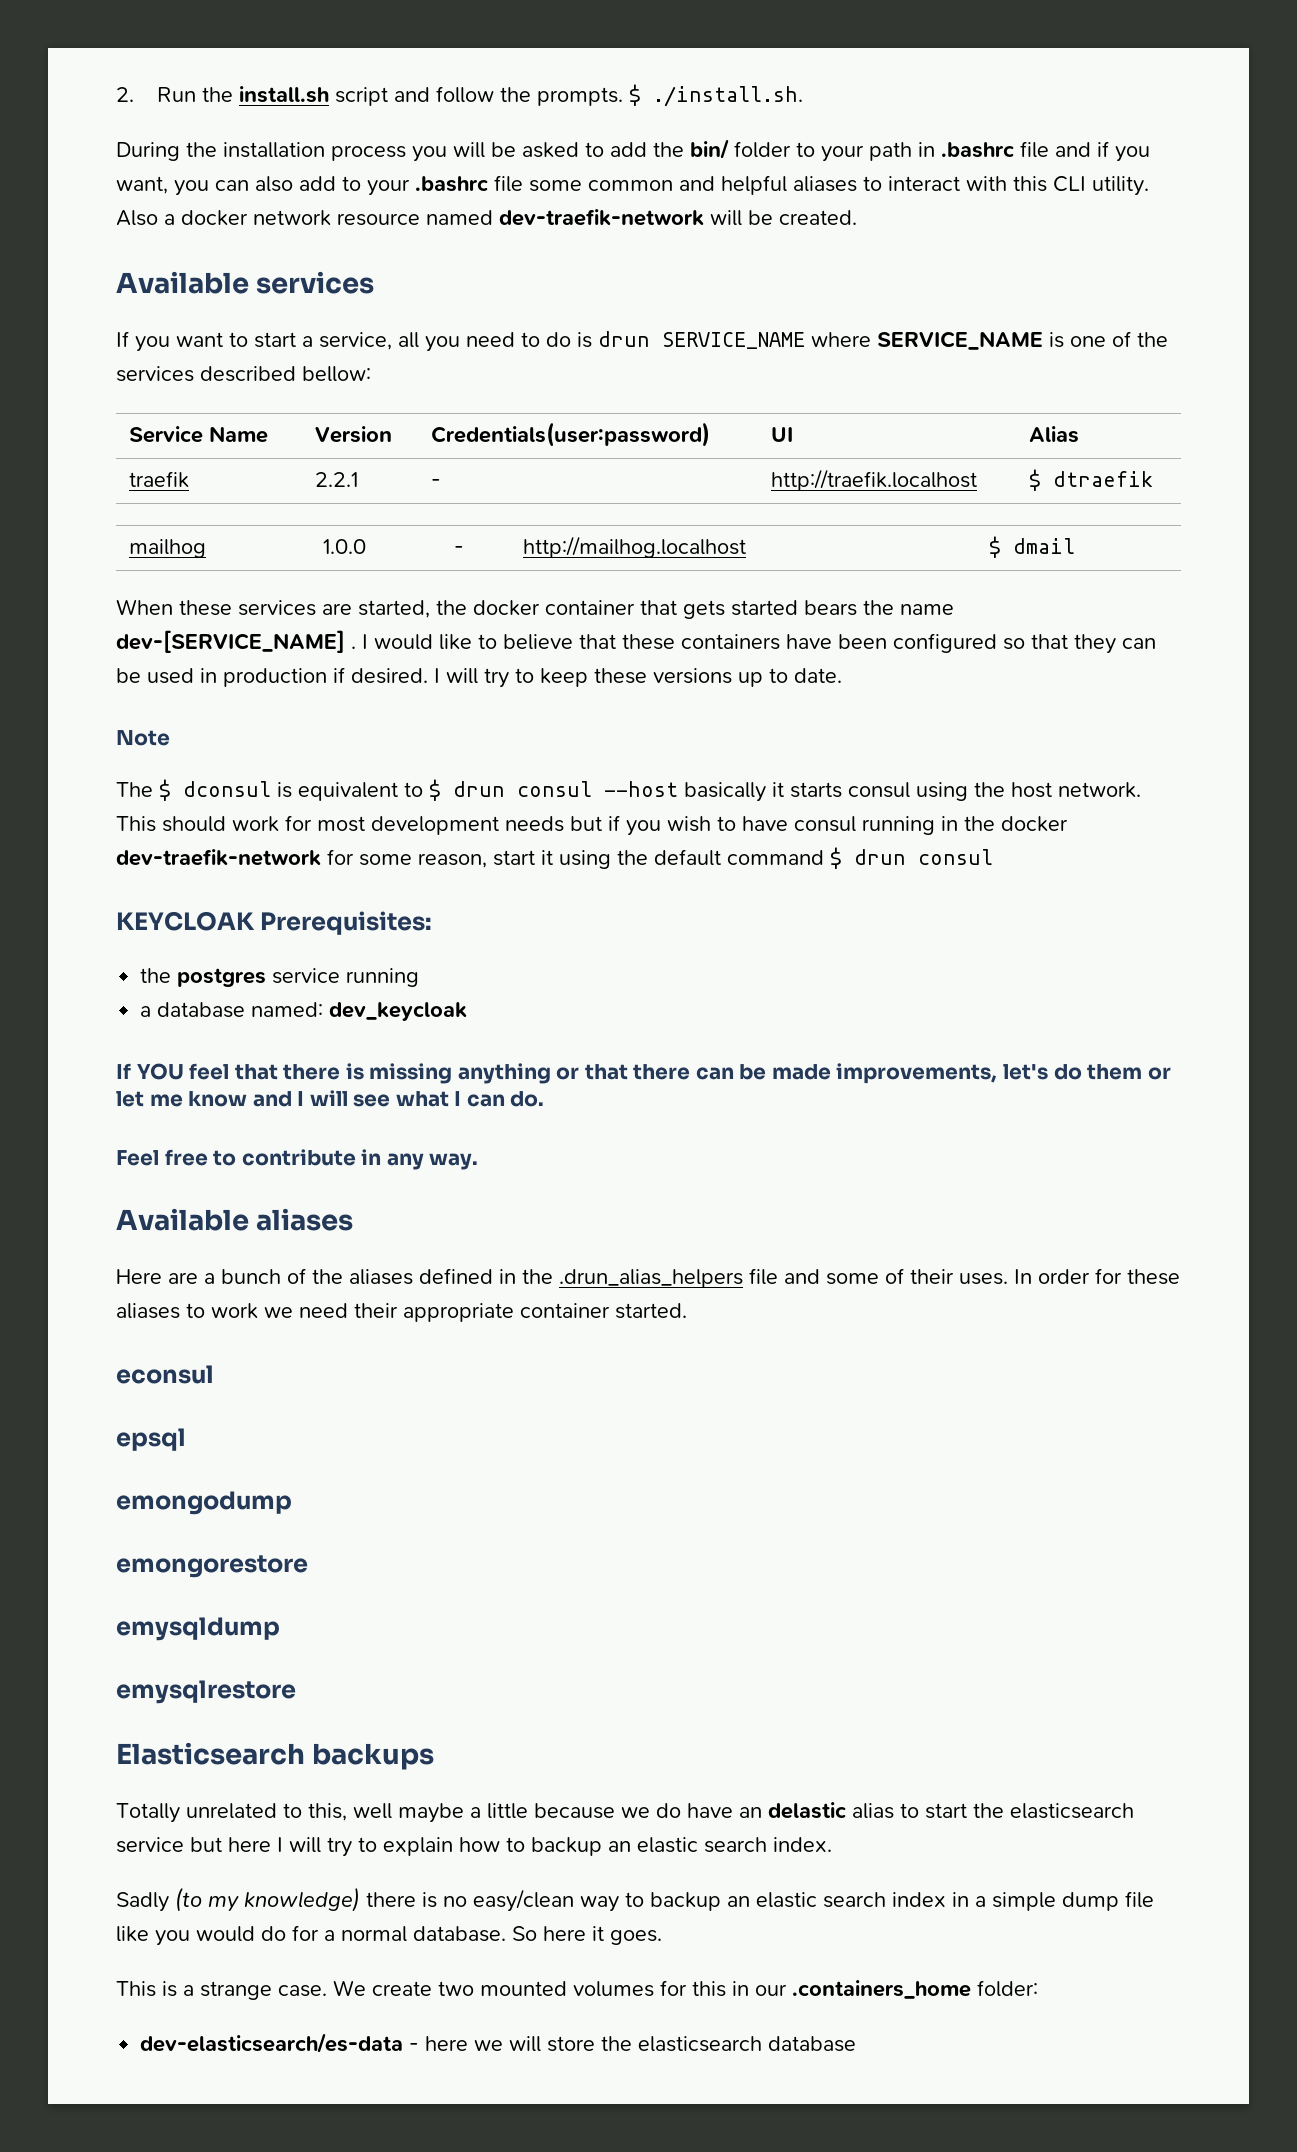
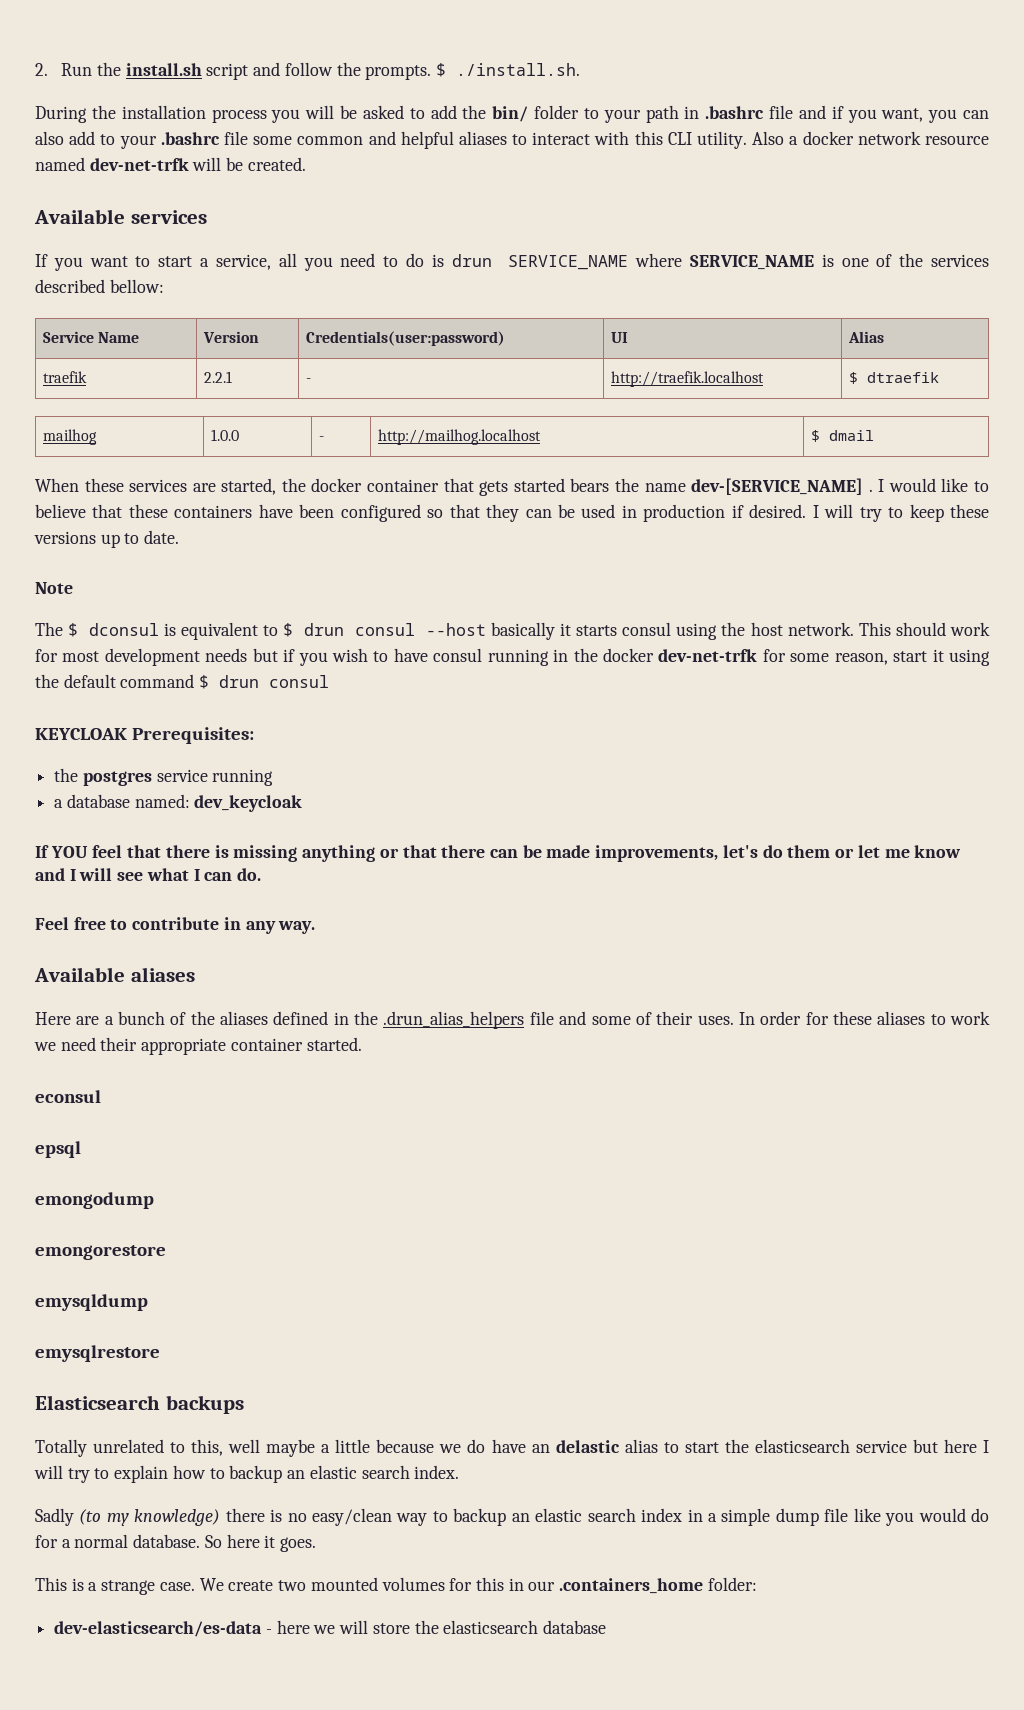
- Also a docker network resource named dev-traefik-network will be created.
+ Also a docker network resource named dev-net-trfk will be created.
- This should work for most development needs but if you wish to have consul running in the docker dev-traefik-network for some reason, start it using the default command $ drun consul
+ This should work for most development needs but if you wish to have consul running in the docker dev-net-trfk for some reason, start it using the default command $ drun consul

